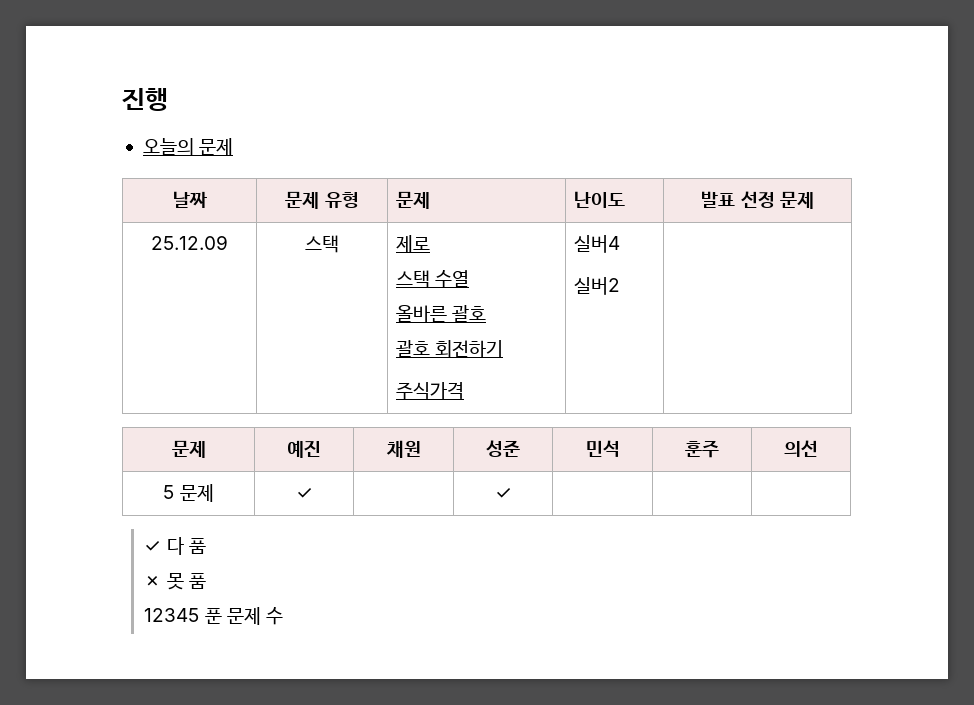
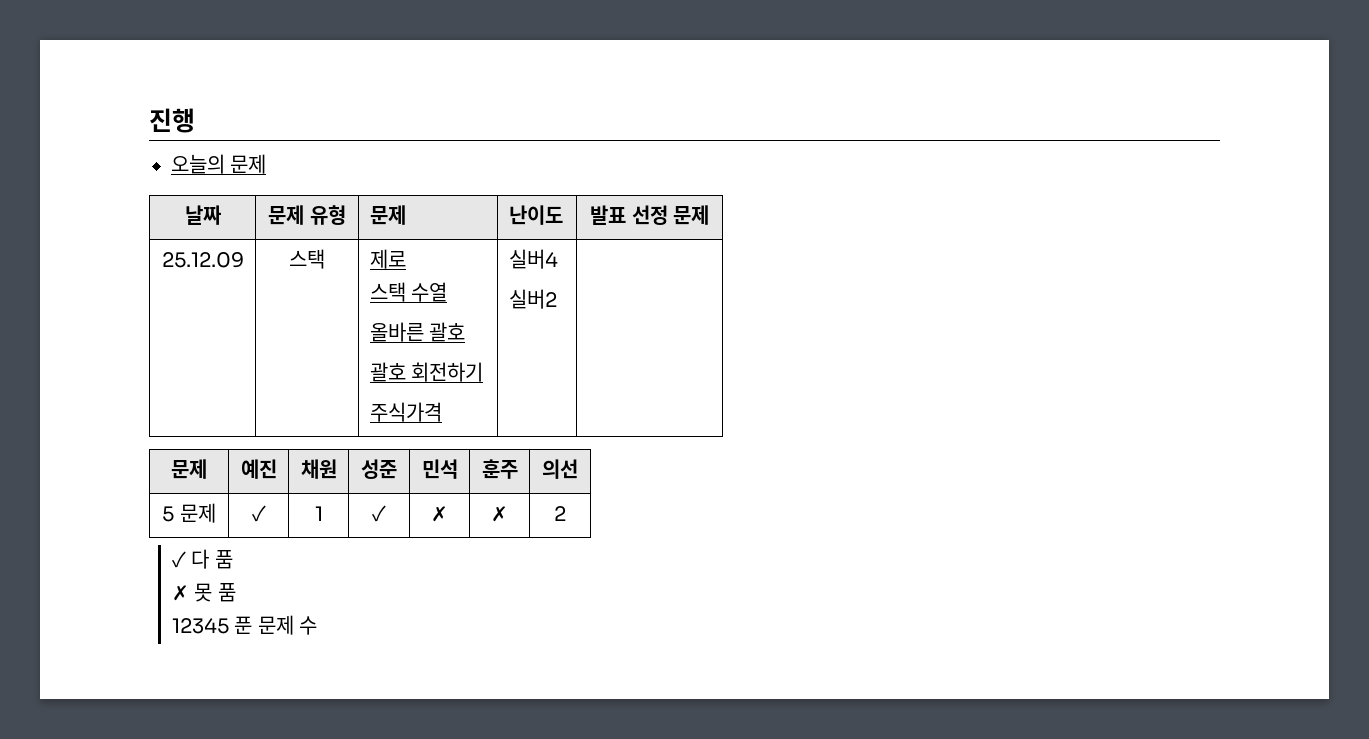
- 5 문제 | ✓ | | ✓ | | |
+ 5 문제 | ✓ | 1 | ✓ | ✗ | ✗ | 2

